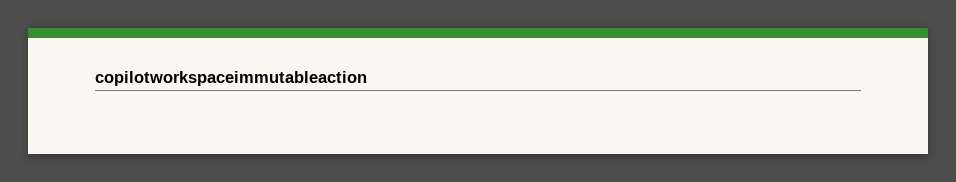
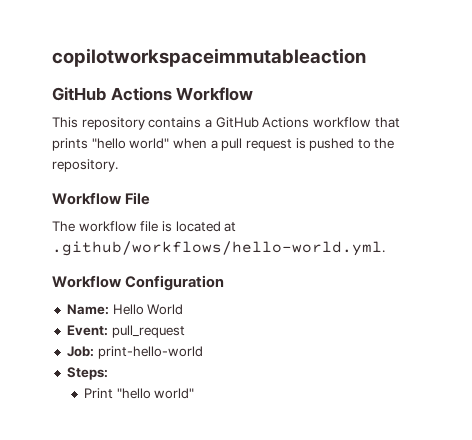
+ GitHub Actions Workflow
+ This repository contains a GitHub Actions workflow that prints "hello world" when a pull request is pushed to the repository.
+ Workflow File
+ The workflow file is located at .github/workflows/hello-world.yml.
+ Workflow Configuration
+ Name: Hello World
+ Event: pull_request
+ Job: print-hello-world
+ Steps:
+ Print "hello world"

